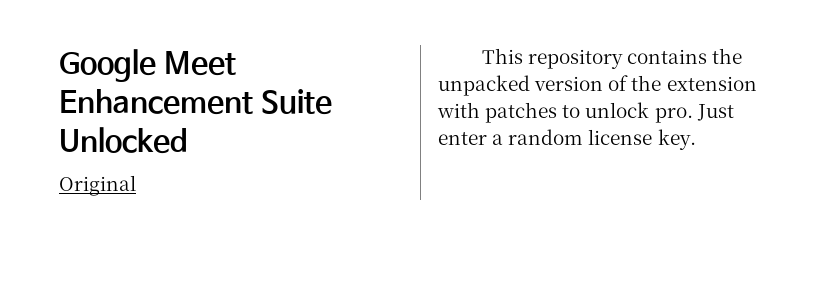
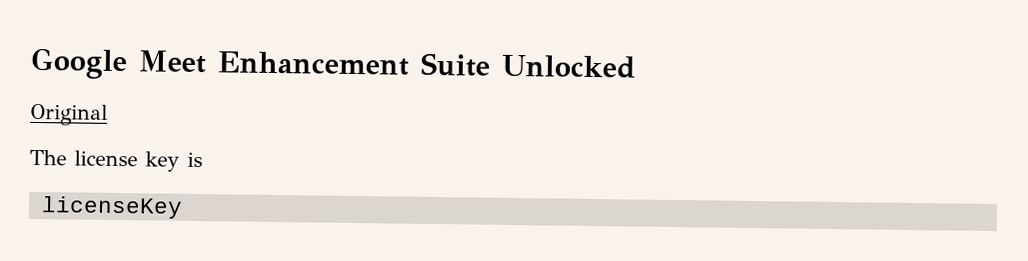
- This repository contains the unpacked version of the extension with patches to unlock pro. Just enter a random license key.
+ The license key is
+ licenseKey

